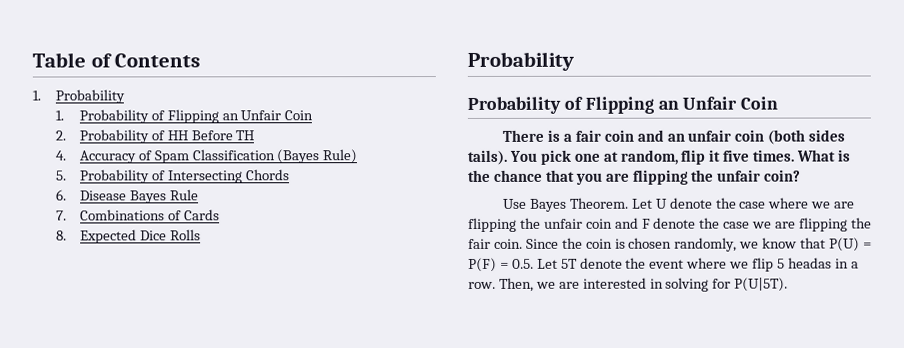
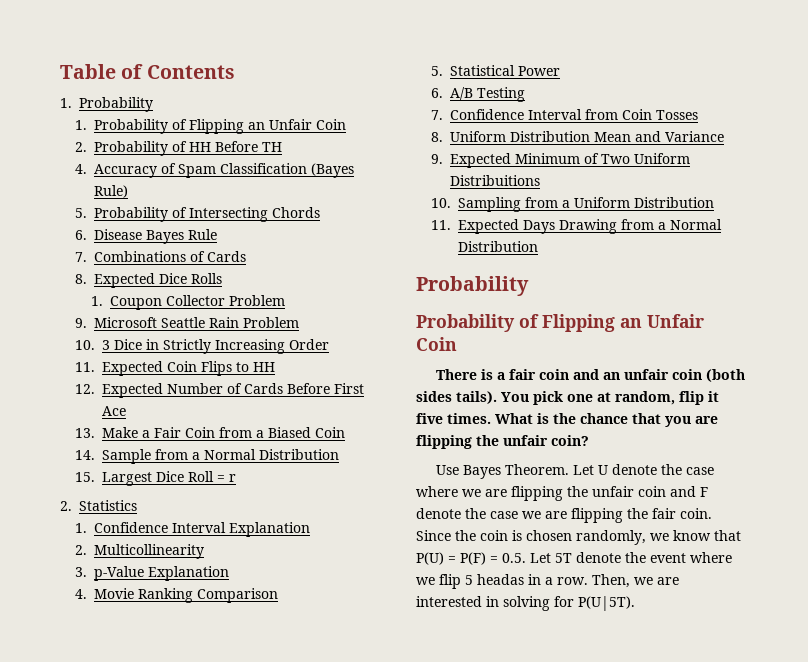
+ 1. Coupon Collector Problem
+ 9. Microsoft Seattle Rain Problem
+ 10. 3 Dice in Strictly Increasing Order
+ 11. Expected Coin Flips to HH
+ 12. Expected Number of Cards Before First Ace
+ 13. Make a Fair Coin from a Biased Coin
+ 14. Sample from a Normal Distribution
+ 15. Largest Dice Roll = r
+ 2. Statistics
+ 1. Confidence Interval Explanation
+ 2. Multicollinearity
+ 3. p-Value Explanation
+ 4. Movie Ranking Comparison
+ 5. Statistical Power
+ 6. A/B Testing
+ 7. Confidence Interval from Coin Tosses
+ 8. Uniform Distribution Mean and Variance
+ 9. Expected Minimum of Two Uniform Distribuitions
+ 10. Sampling from a Uniform Distribution
+ 11. Expected Days Drawing from a Normal Distribution

